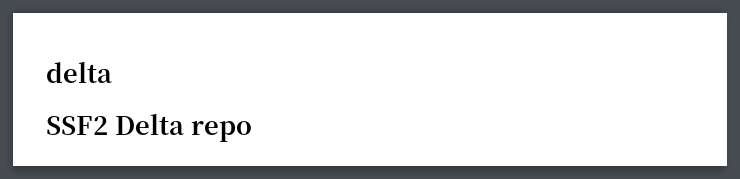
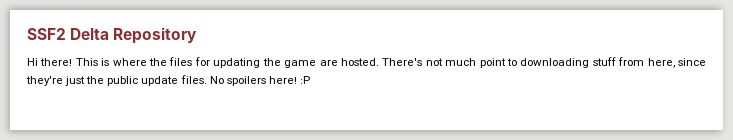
- delta
- SSF2 Delta repo
+ SSF2 Delta Repository
+ Hi there! This is where the files for updating the game are hosted. There's not much point to downloading stuff from here, since they're just the public update files. No spoilers here! :P

